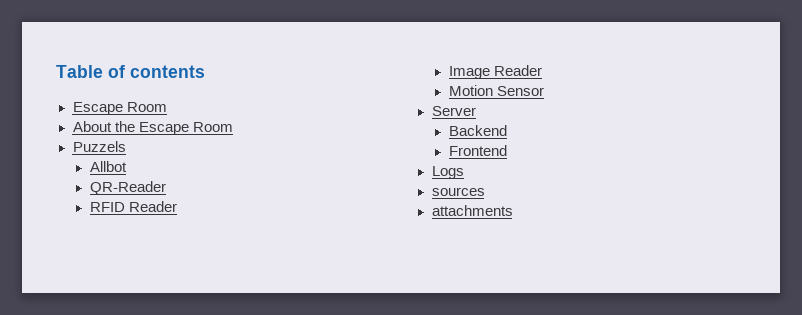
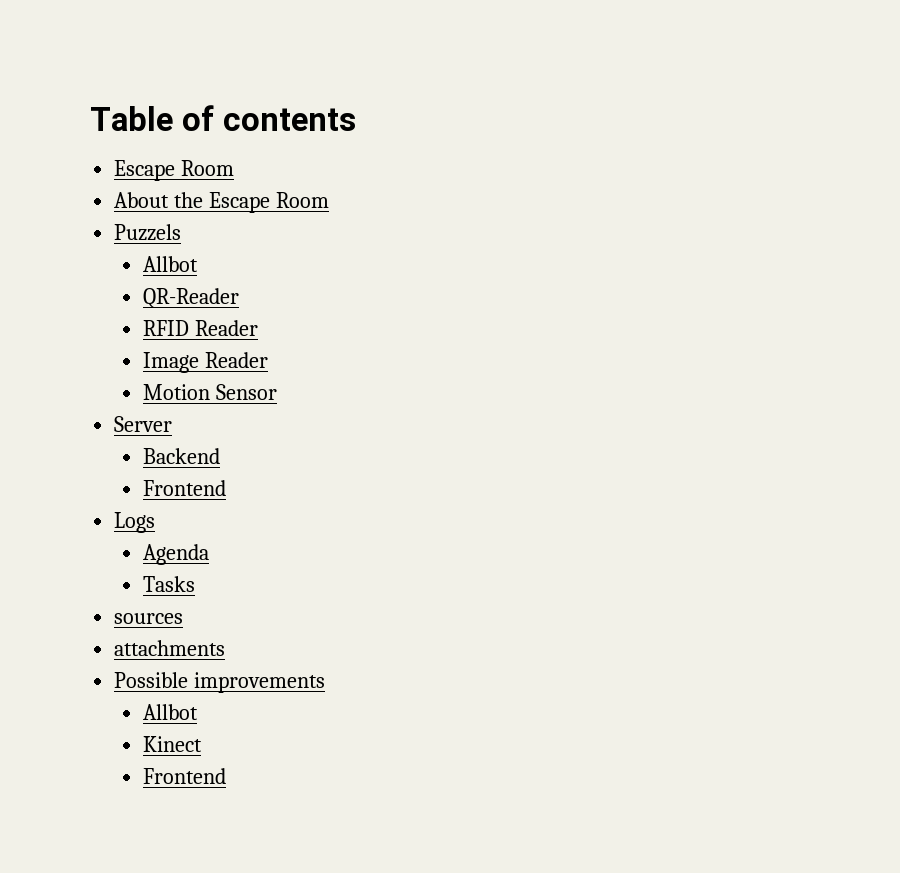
+ Agenda
+ Tasks
+ Possible improvements
+ Allbot
+ Kinect
+ Frontend

